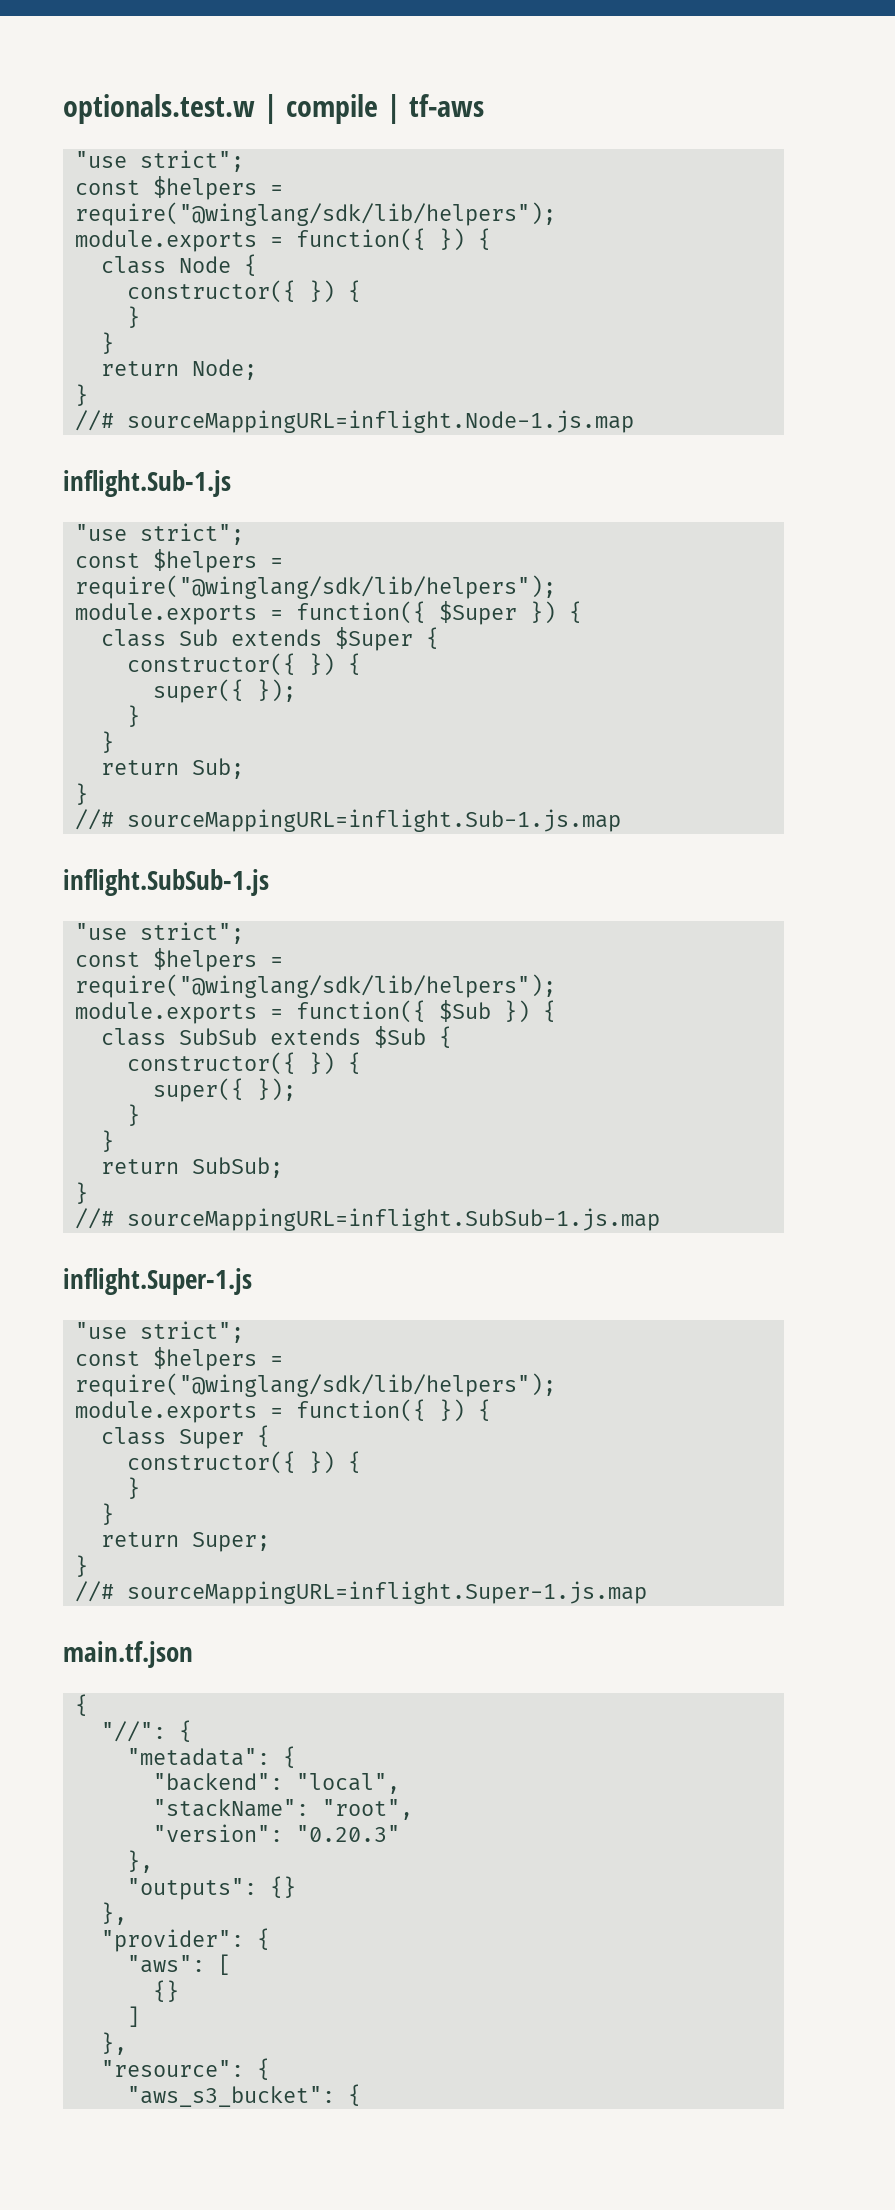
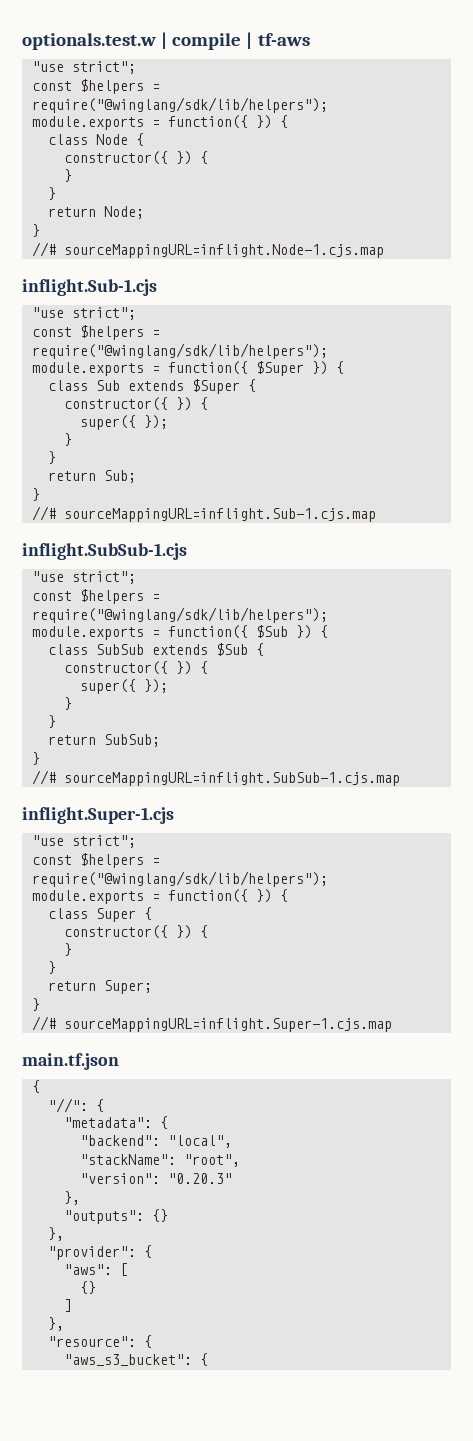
- //# sourceMappingURL=inflight.Node-1.js.map
- inflight.Sub-1.js
+ //# sourceMappingURL=inflight.Node-1.cjs.map
+ inflight.Sub-1.cjs
- //# sourceMappingURL=inflight.Sub-1.js.map
- inflight.SubSub-1.js
+ //# sourceMappingURL=inflight.Sub-1.cjs.map
+ inflight.SubSub-1.cjs
- //# sourceMappingURL=inflight.SubSub-1.js.map
- inflight.Super-1.js
+ //# sourceMappingURL=inflight.SubSub-1.cjs.map
+ inflight.Super-1.cjs
- //# sourceMappingURL=inflight.Super-1.js.map
+ //# sourceMappingURL=inflight.Super-1.cjs.map

